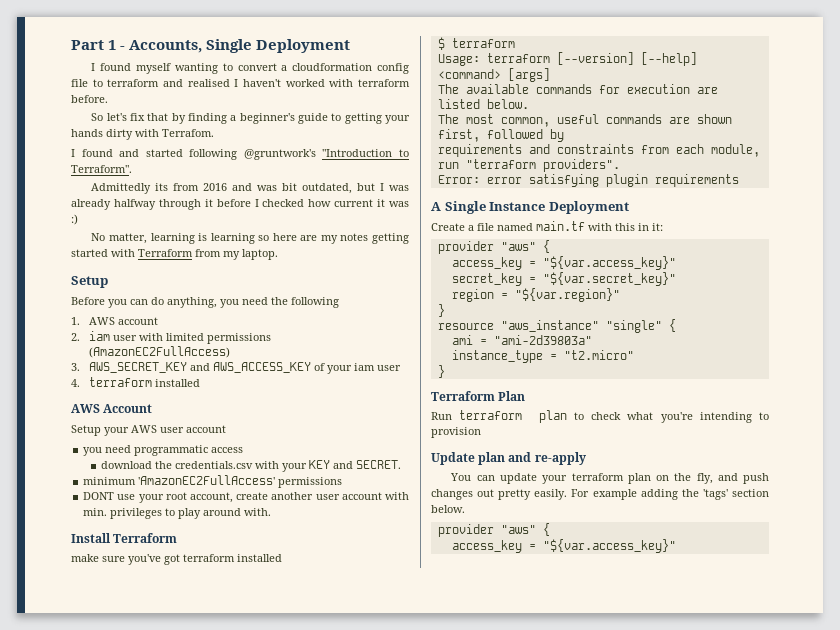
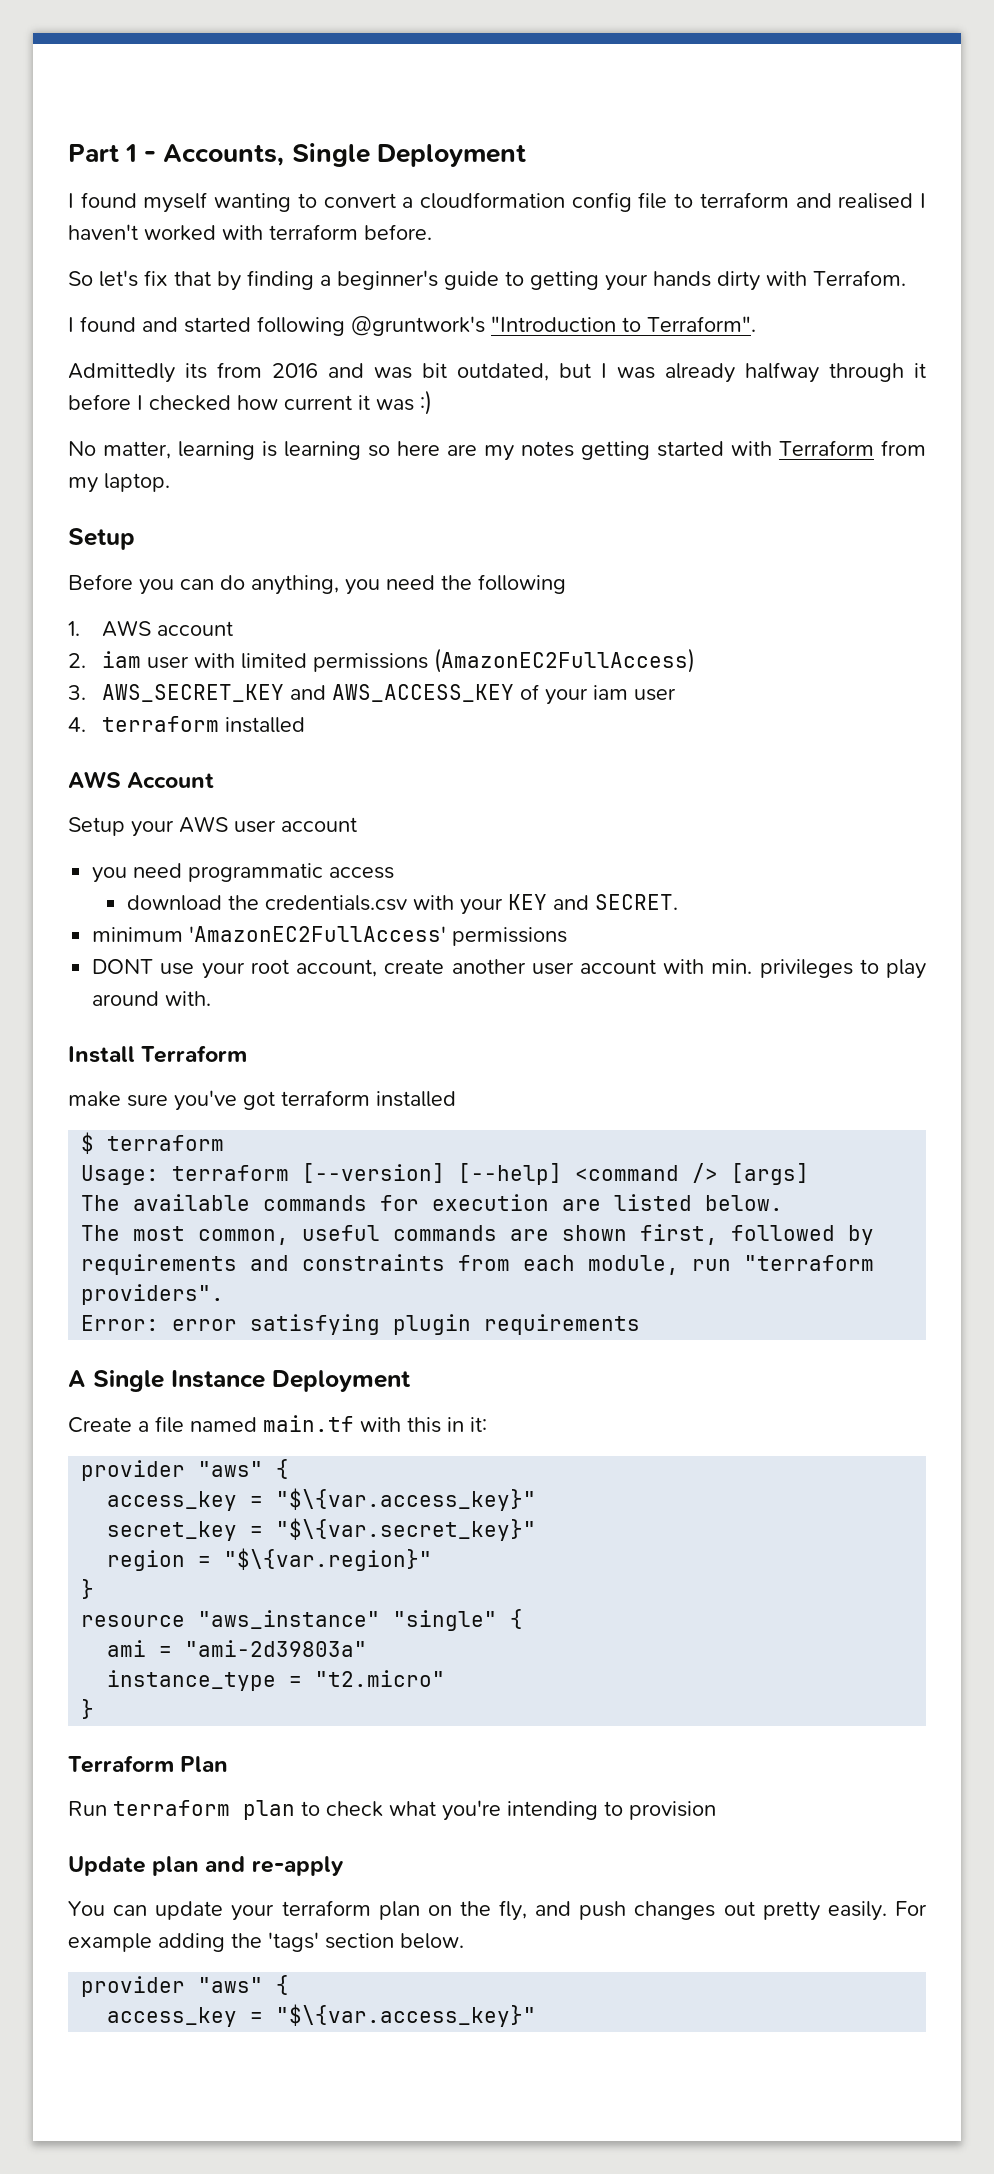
- Usage: terraform [--version] [--help] <command> [args]
+ Usage: terraform [--version] [--help] <command /> [args]
  Create a file named main.tf with this in it:
  provider "aws" {
- access_key = "${var.access_key}"
+ access_key = "$\{var.access_key}"
- secret_key = "${var.secret_key}"
+ secret_key = "$\{var.secret_key}"
- region = "${var.region}"
+ region = "$\{var.region}"
  For example adding the 'tags' section below.
  provider "aws" {
- access_key = "${var.access_key}"
+ access_key = "$\{var.access_key}"

